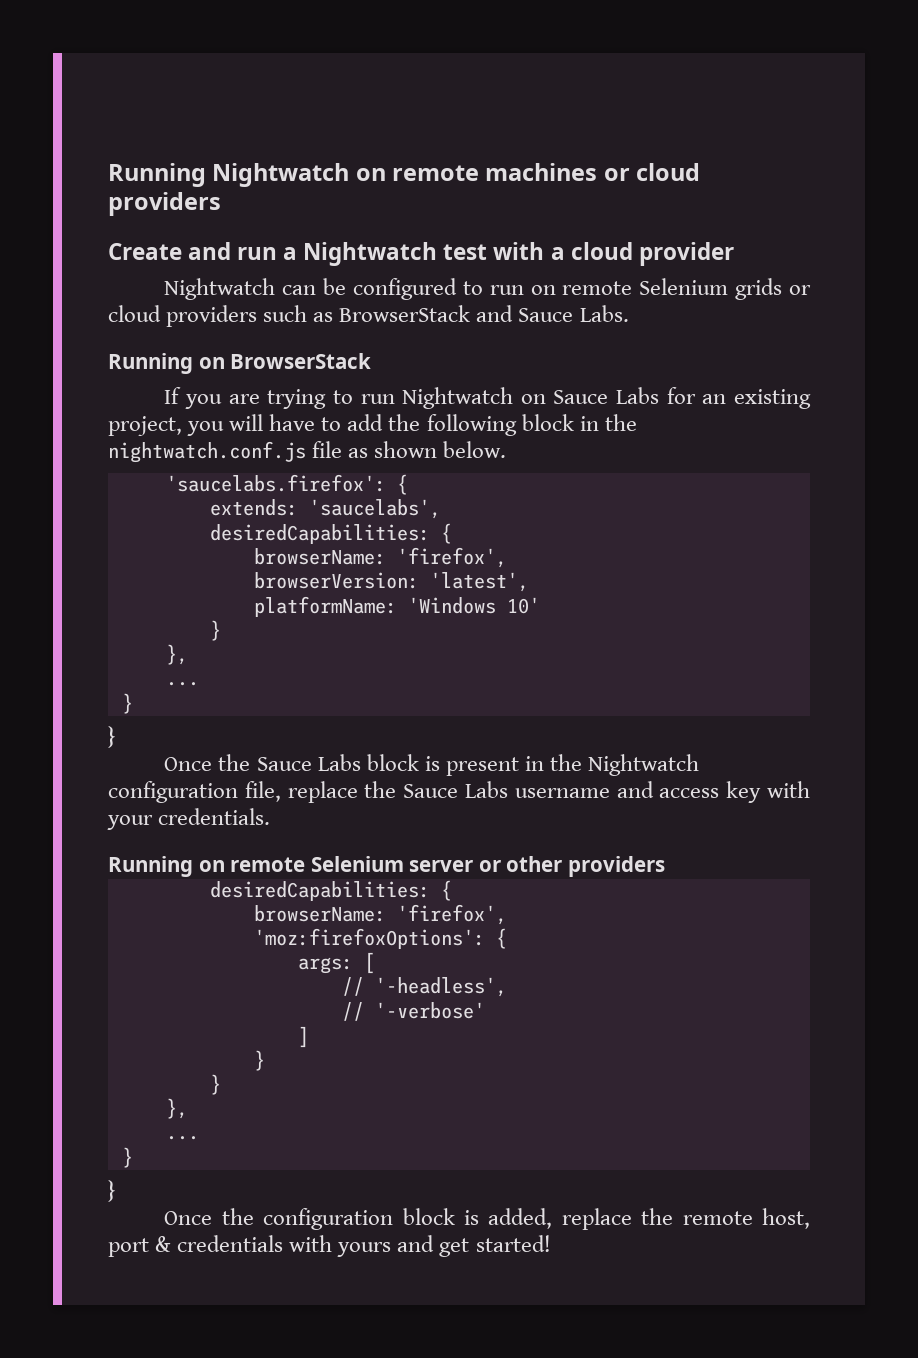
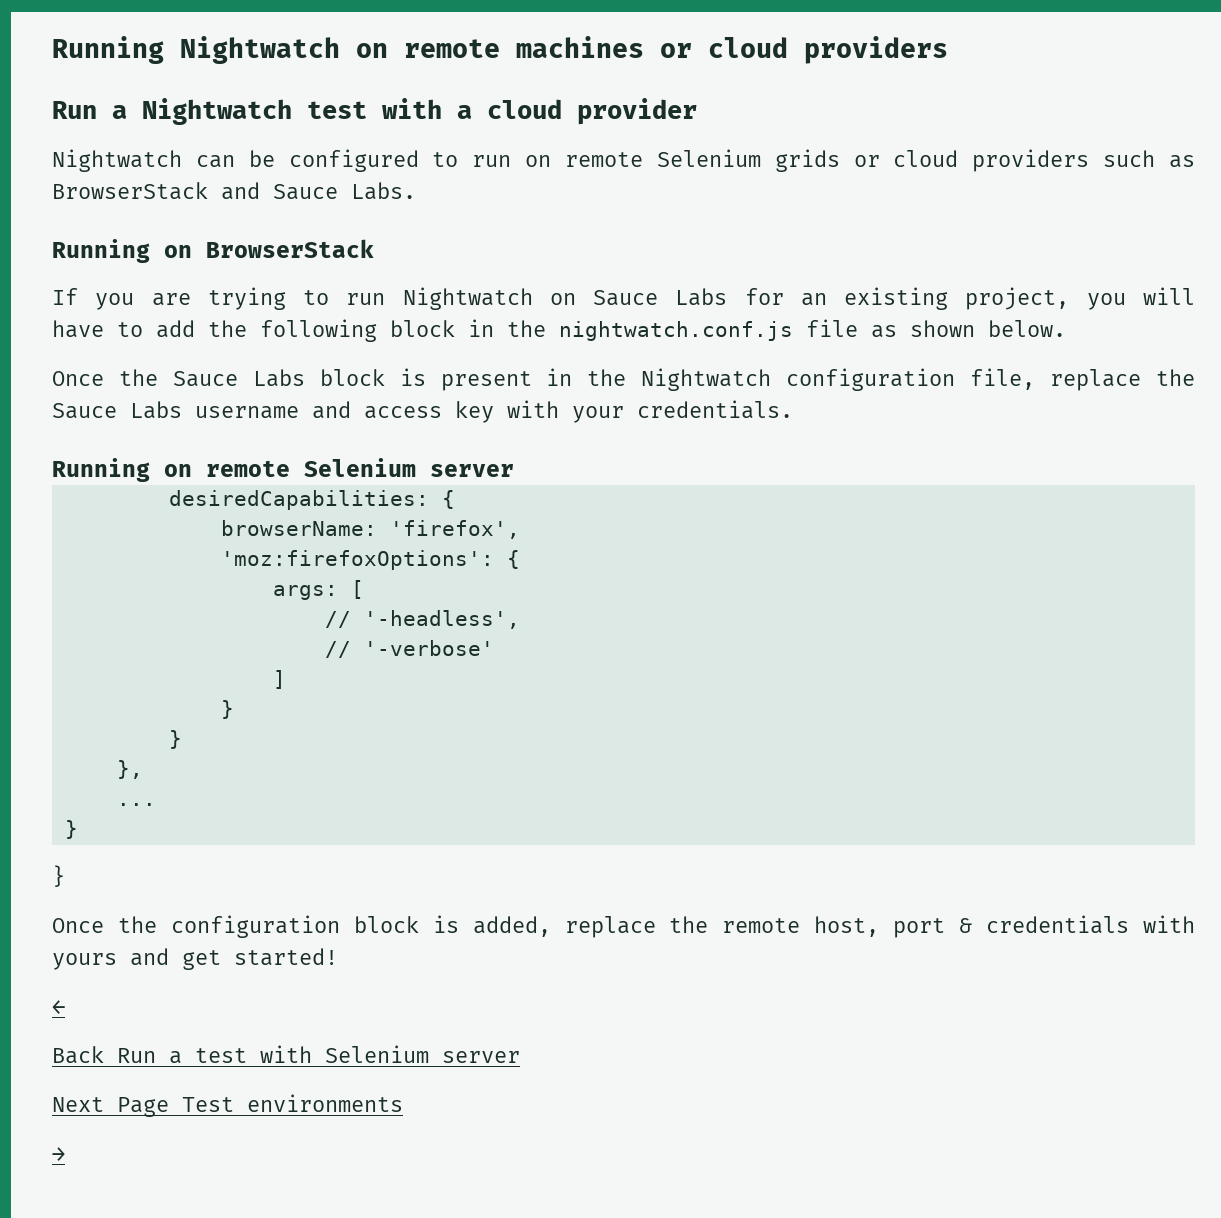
- Create and run a Nightwatch test with a cloud provider
+ Run a Nightwatch test with a cloud provider
- 'saucelabs.firefox': {
- extends: 'saucelabs',
- desiredCapabilities: {
- browserName: 'firefox',
- browserVersion: 'latest',
- platformName: 'Windows 10'
- }
- },
- ...
- }
- }
- Running on remote Selenium server or other providers
+ Running on remote Selenium server
+ ←
+ Back Run a test with Selenium server
+ Next Page Test environments
+ →

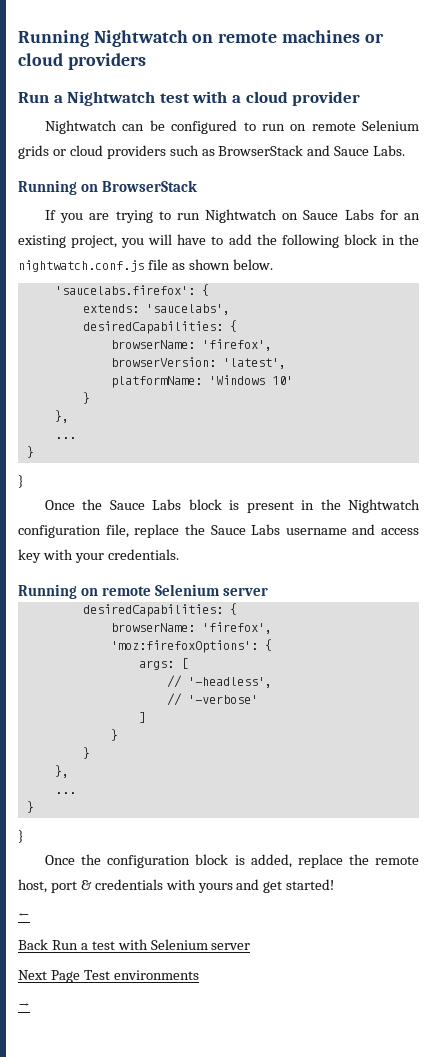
+ 'saucelabs.firefox': {
+ extends: 'saucelabs',
+ desiredCapabilities: {
+ browserName: 'firefox',
+ browserVersion: 'latest',
+ platformName: 'Windows 10'
+ }
+ },
+ ...
+ }
+ }

